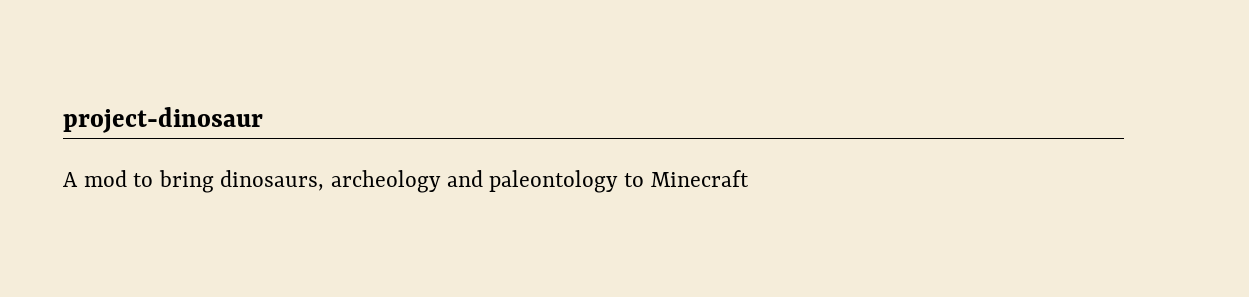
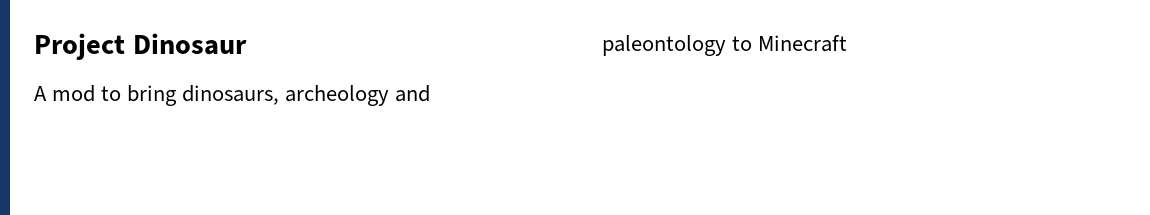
- project-dinosaur
+ Project Dinosaur

